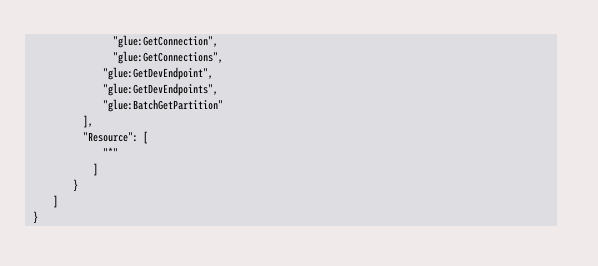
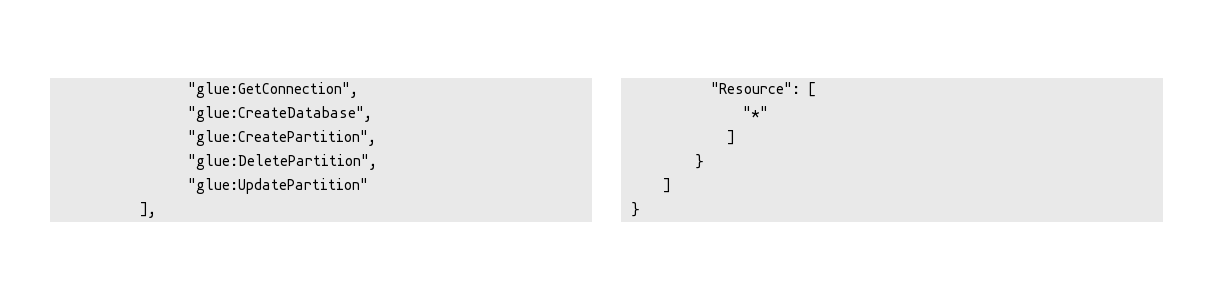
- "glue:GetConnections",
- "glue:GetDevEndpoint",
- "glue:GetDevEndpoints",
- "glue:BatchGetPartition"
+ "glue:CreateDatabase",
+ "glue:CreatePartition",
+ "glue:DeletePartition",
+ "glue:UpdatePartition"

